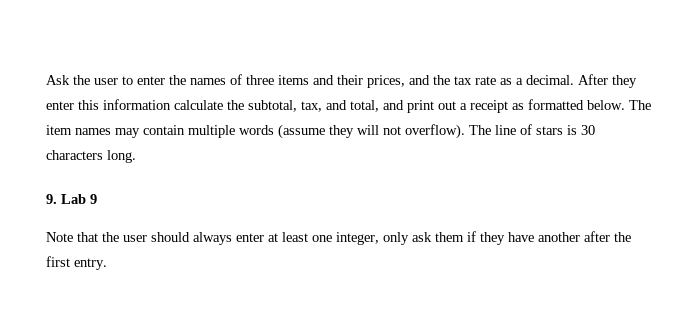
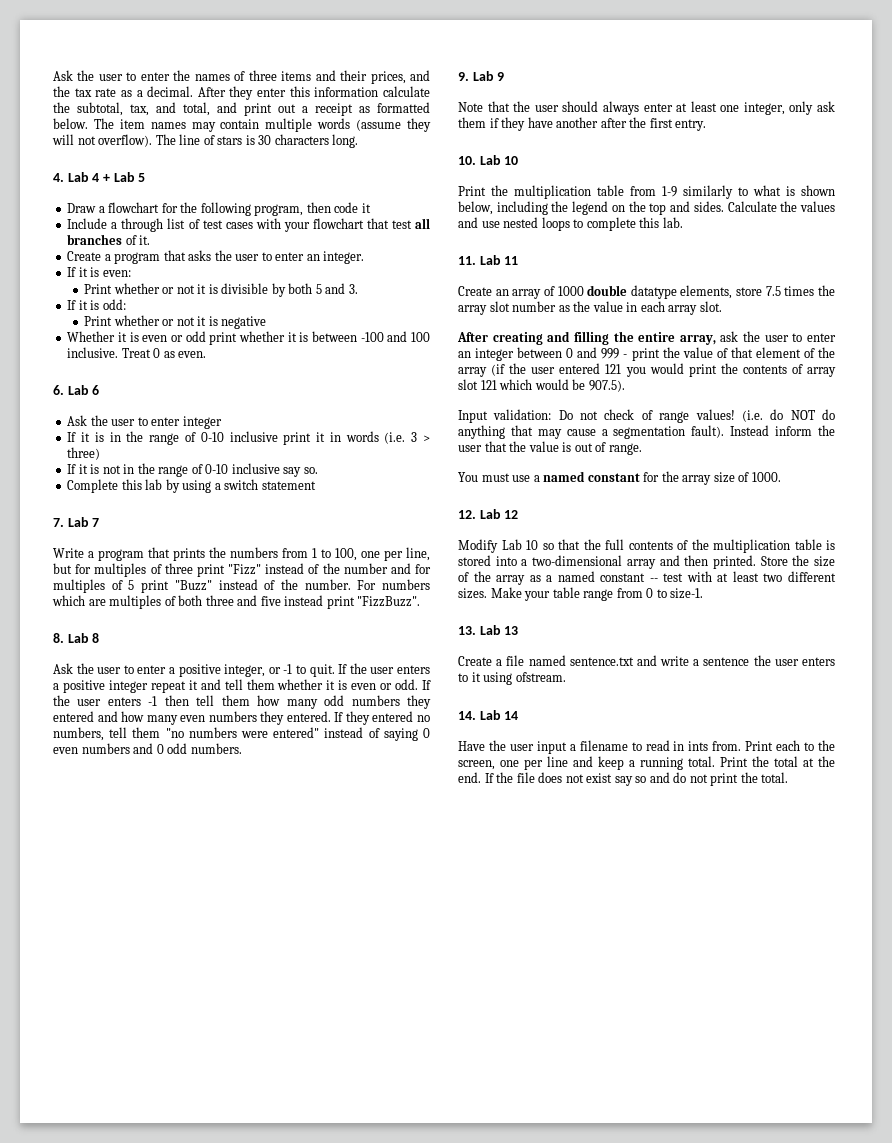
+ 4. Lab 4 + Lab 5
+ Draw a flowchart for the following program, then code it
+ Include a through list of test cases with your flowchart that test all branches of it.
+ Create a program that asks the user to enter an integer.
+ If it is even:
+ Print whether or not it is divisible by both 5 and 3.
+ If it is odd:
+ Print whether or not it is negative
+ Whether it is even or odd print whether it is between -100 and 100 inclusive. Treat 0 as even.
+ 6. Lab 6
+ Ask the user to enter integer
+ If it is in the range of 0-10 inclusive print it in words (i.e. 3 > three)
+ If it is not in the range of 0-10 inclusive say so.
+ Complete this lab by using a switch statement
+ 7. Lab 7
+ Write a program that prints the numbers from 1 to 100, one per line, but for multiples of three print "Fizz" instead of the number and for multiples of 5 print "Buzz" instead of the number. For numbers which are multiples of both three and five instead print "FizzBuzz".
+ 8. Lab 8
+ Ask the user to enter a positive integer, or -1 to quit. If the user enters a positive integer repeat it and tell them whether it is even or odd. If the user enters -1 then tell them how many odd numbers they entered and how many even numbers they entered. If they entered no numbers, tell them "no numbers were entered" instead of saying 0 even numbers and 0 odd numbers.
+ 10. Lab 10
+ Print the multiplication table from 1-9 similarly to what is shown below, including the legend on the top and sides. Calculate the values and use nested loops to complete this lab.
+ 11. Lab 11
+ Create an array of 1000 double datatype elements, store 7.5 times the array slot number as the value in each array slot.
+ After creating and filling the entire array, ask the user to enter an integer between 0 and 999 - print the value of that element of the array (if the user entered 121 you would print the contents of array slot 121 which would be 907.5).
+ Input validation: Do not check of range values! (i.e. do NOT do anything that may cause a segmentation fault). Instead inform the user that the value is out of range.
+ You must use a named constant for the array size of 1000.
+ 12. Lab 12
+ Modify Lab 10 so that the full contents of the multiplication table is stored into a two-dimensional array and then printed. Store the size of the array as a named constant -- test with at least two different sizes. Make your table range from 0 to size-1.
+ 13. Lab 13
+ Create a file named sentence.txt and write a sentence the user enters to it using ofstream.
+ 14. Lab 14
+ Have the user input a filename to read in ints from. Print each to the screen, one per line and keep a running total. Print the total at the end. If the file does not exist say so and do not print the total.

